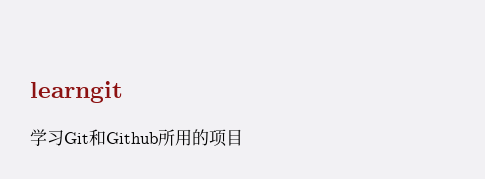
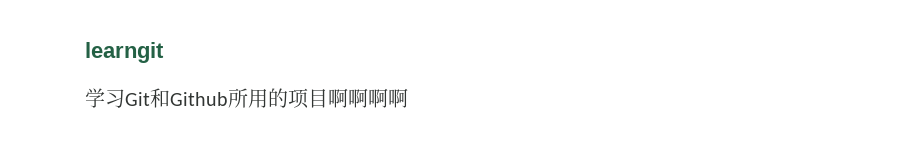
- 学习Git和Github所用的项目
+ 学习Git和Github所用的项目啊啊啊啊

